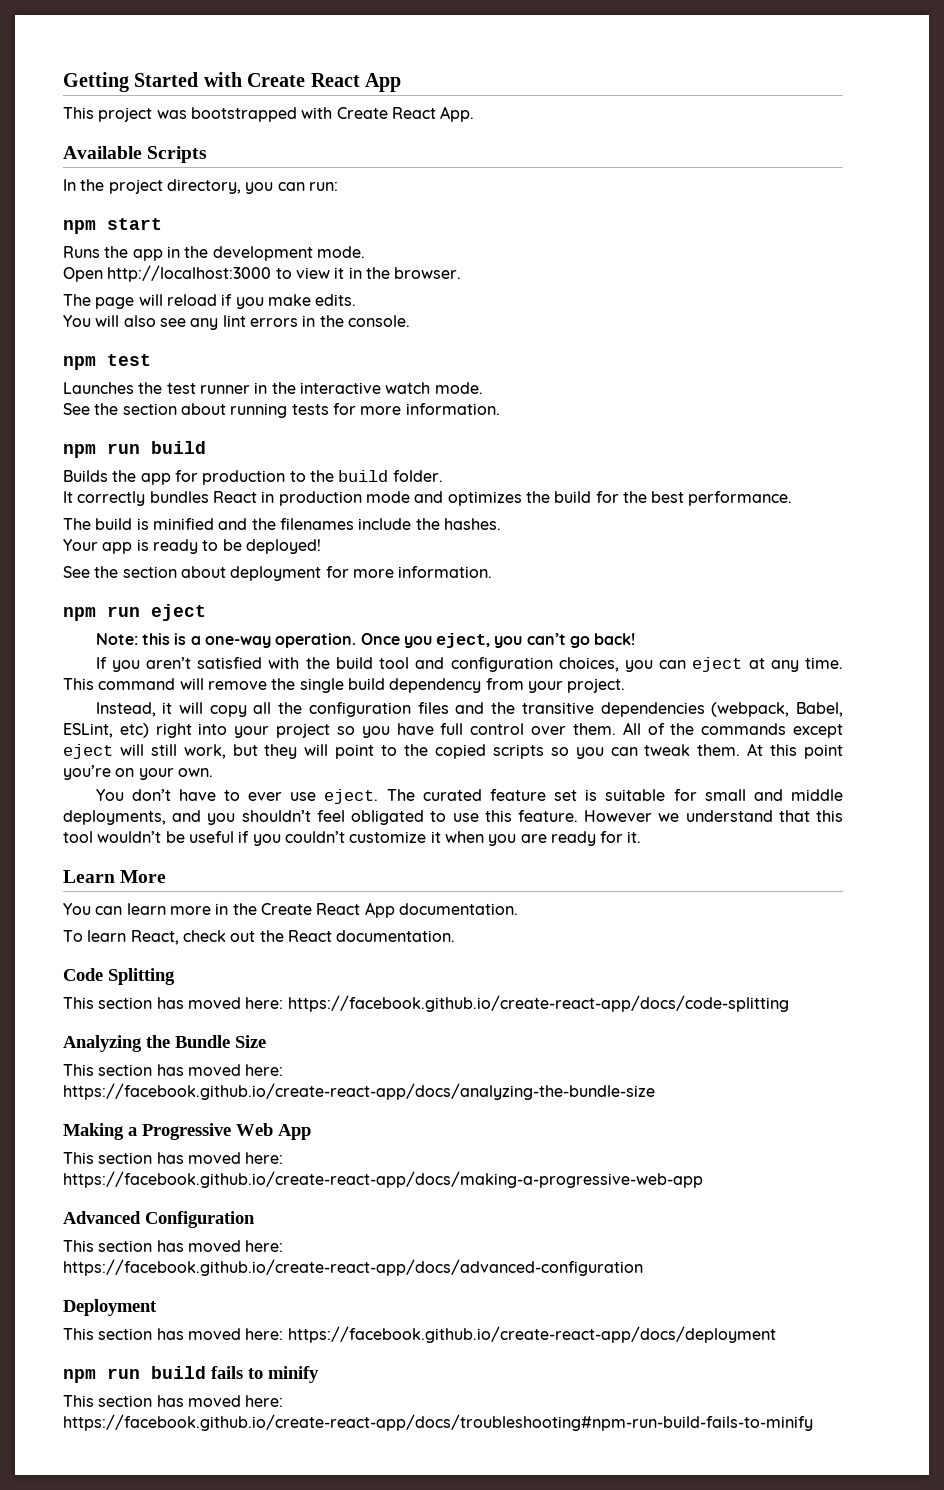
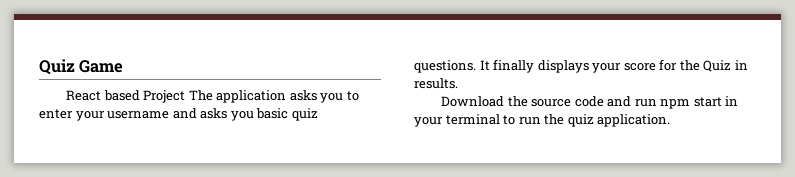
- Getting Started with Create React App
- This project was bootstrapped with Create React App.
- Available Scripts
- In the project directory, you can run:
- npm start
- Runs the app in the development mode.
- Open http://localhost:3000 to view it in the browser.
- The page will reload if you make edits.
- You will also see any lint errors in the console.
- npm test
- Launches the test runner in the interactive watch mode.
- See the section about running tests for more information.
- npm run build
- Builds the app for production to the build folder.
- It correctly bundles React in production mode and optimizes the build for the best performance.
- The build is minified and the filenames include the hashes.
- Your app is ready to be deployed!
- See the section about deployment for more information.
- npm run eject
- Note: this is a one-way operation. Once you eject, you can’t go back!
- If you aren’t satisfied with the build tool and configuration choices, you can eject at any time. This command will remove the single build dependency from your project.
- Instead, it will copy all the configuration files and the transitive dependencies (webpack, Babel, ESLint, etc) right into your project so you have full control over them. All of the commands except eject will still work, but they will point to the copied scripts so you can tweak them. At this point you’re on your own.
- You don’t have to ever use eject. The curated feature set is suitable for small and middle deployments, and you shouldn’t feel obligated to use this feature. However we understand that this tool wouldn’t be useful if you couldn’t customize it when you are ready for it.
- Learn More
- You can learn more in the Create React App documentation.
- To learn React, check out the React documentation.
- Code Splitting
- This section has moved here: https://facebook.github.io/create-react-app/docs/code-splitting
- Analyzing the Bundle Size
- This section has moved here: https://facebook.github.io/create-react-app/docs/analyzing-the-bundle-size
- Making a Progressive Web App
- This section has moved here: https://facebook.github.io/create-react-app/docs/making-a-progressive-web-app
- Advanced Configuration
- This section has moved here: https://facebook.github.io/create-react-app/docs/advanced-configuration
- Deployment
- This section has moved here: https://facebook.github.io/create-react-app/docs/deployment
- npm run build fails to minify
- This section has moved here: https://facebook.github.io/create-react-app/docs/troubleshooting#npm-run-build-fails-to-minify
+ Quiz Game
+ React based Project The application asks you to enter your username and asks you basic quiz questions. It finally displays your score for the Quiz in results.
+ Download the source code and run npm start in your terminal to run the quiz application.

